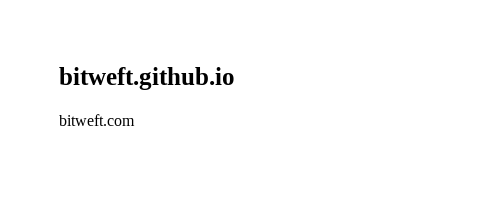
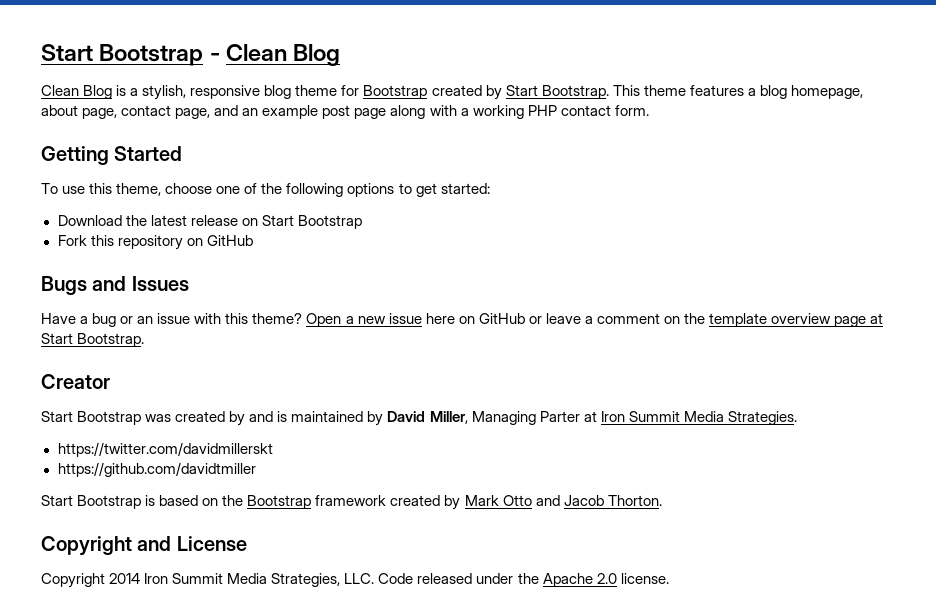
- bitweft.github.io
- bitweft.com
+ Start Bootstrap - Clean Blog
+ Clean Blog is a stylish, responsive blog theme for Bootstrap created by Start Bootstrap. This theme features a blog homepage, about page, contact page, and an example post page along with a working PHP contact form.
+ Getting Started
+ To use this theme, choose one of the following options to get started:
+ Download the latest release on Start Bootstrap
+ Fork this repository on GitHub
+ Bugs and Issues
+ Have a bug or an issue with this theme? Open a new issue here on GitHub or leave a comment on the template overview page at Start Bootstrap.
+ Creator
+ Start Bootstrap was created by and is maintained by David Miller, Managing Parter at Iron Summit Media Strategies.
+ https://twitter.com/davidmillerskt
+ https://github.com/davidtmiller
+ Start Bootstrap is based on the Bootstrap framework created by Mark Otto and Jacob Thorton.
+ Copyright and License
+ Copyright 2014 Iron Summit Media Strategies, LLC. Code released under the Apache 2.0 license.

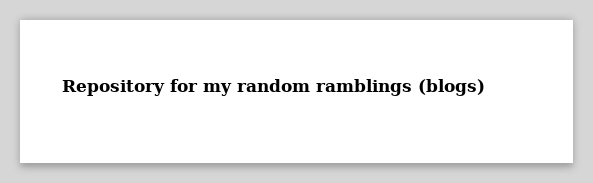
- Start Bootstrap - Clean Blog
- Clean Blog is a stylish, responsive blog theme for Bootstrap created by Start Bootstrap. This theme features a blog homepage, about page, contact page, and an example post page along with a working PHP contact form.
- Getting Started
- To use this theme, choose one of the following options to get started:
- Download the latest release on Start Bootstrap
- Fork this repository on GitHub
- Bugs and Issues
- Have a bug or an issue with this theme? Open a new issue here on GitHub or leave a comment on the template overview page at Start Bootstrap.
- Creator
- Start Bootstrap was created by and is maintained by David Miller, Managing Parter at Iron Summit Media Strategies.
- https://twitter.com/davidmillerskt
- https://github.com/davidtmiller
- Start Bootstrap is based on the Bootstrap framework created by Mark Otto and Jacob Thorton.
- Copyright and License
- Copyright 2014 Iron Summit Media Strategies, LLC. Code released under the Apache 2.0 license.
+ Repository for my random ramblings (blogs)

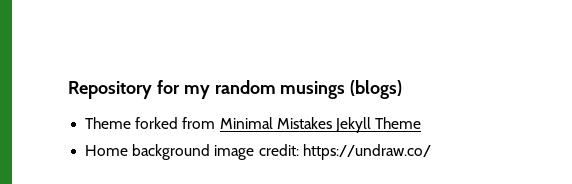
- Repository for my random ramblings (blogs)
+ Repository for my random musings (blogs)
+ Theme forked from Minimal Mistakes Jekyll Theme
+ Home background image credit: https://undraw.co/

